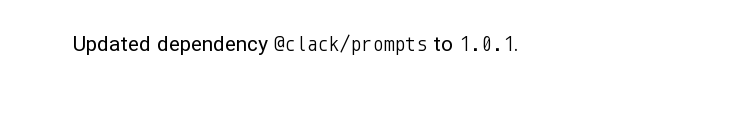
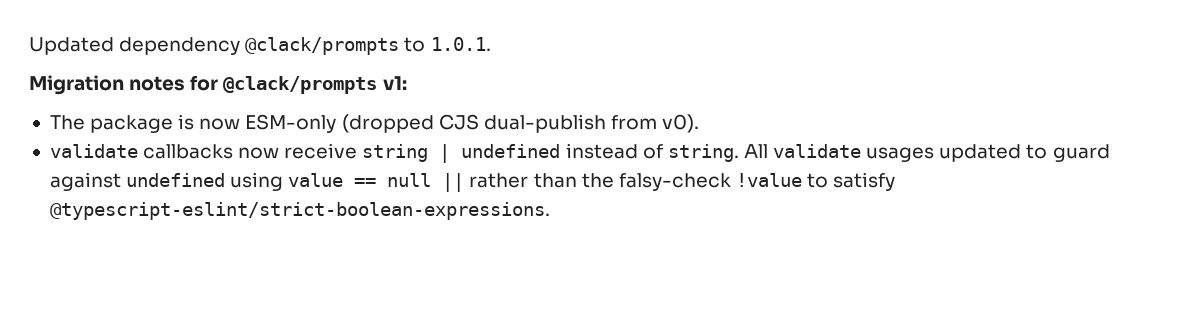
+ Migration notes for @clack/prompts v1:
+ The package is now ESM-only (dropped CJS dual-publish from v0).
+ validate callbacks now receive string | undefined instead of string. All validate usages updated to guard against undefined using value == null || rather than the falsy-check !value to satisfy @typescript-eslint/strict-boolean-expressions.

